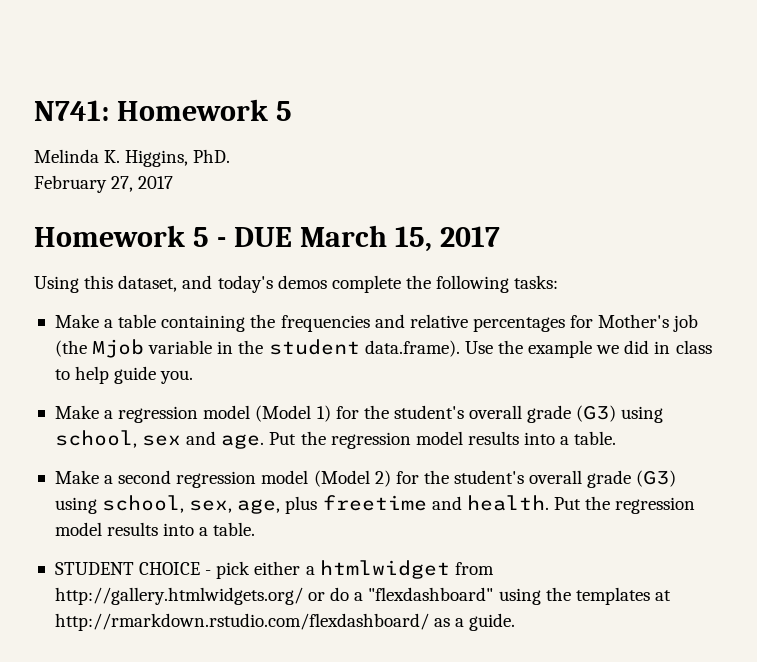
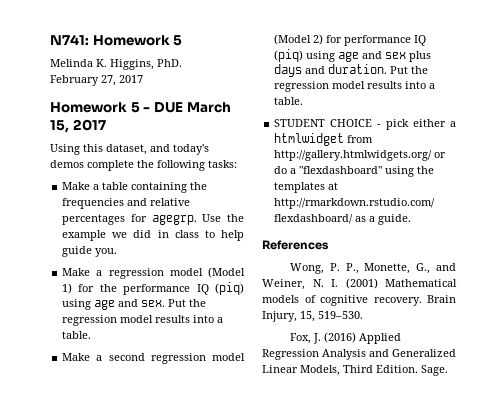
- Make a table containing the frequencies and relative percentages for Mother's job (the Mjob variable in the student data.frame). Use the example we did in class to help guide you.
+ Make a table containing the frequencies and relative percentages for agegrp. Use the example we did in class to help guide you.
- Make a regression model (Model 1) for the student's overall grade (G3) using school, sex and age.
+ Make a regression model (Model 1) for the performance IQ (piq) using age and sex.
- Make a second regression model (Model 2) for the student's overall grade (G3) using school, sex, age, plus freetime and health.
+ Make a second regression model (Model 2) for performance IQ (piq) using age and sex plus days and duration.
+ References
+ Wong, P. P., Monette, G., and Weiner, N. I. (2001) Mathematical models of cognitive recovery. Brain Injury, 15, 519–530.
+ Fox, J. (2016) Applied Regression Analysis and Generalized Linear Models, Third Edition. Sage.

